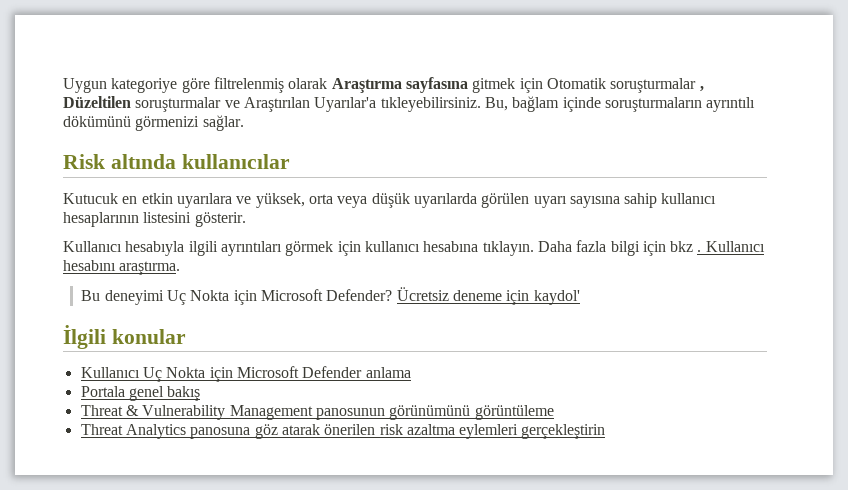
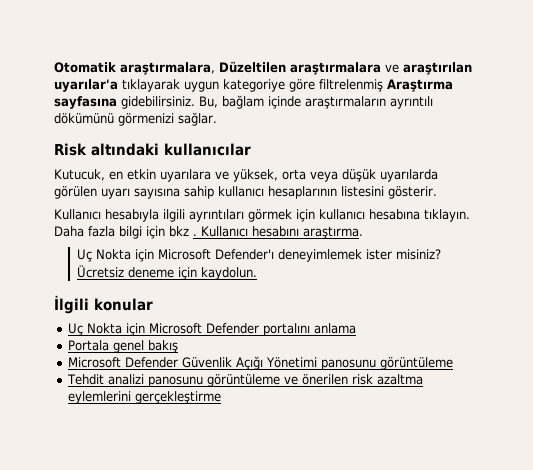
- Uygun kategoriye göre filtrelenmiş olarak Araştırma sayfasına gitmek için Otomatik soruşturmalar , Düzeltilen soruşturmalar ve Araştırılan Uyarılar'a tıkleyebilirsiniz.
+ Otomatik araştırmalara, Düzeltilen araştırmalara ve araştırılan uyarılar'a tıklayarak uygun kategoriye göre filtrelenmiş Araştırma sayfasına gidebilirsiniz.
- Bu, bağlam içinde soruşturmaların ayrıntılı dökümünü görmenizi sağlar.
+ Bu, bağlam içinde araştırmaların ayrıntılı dökümünü görmenizi sağlar.
- Risk altında kullanıcılar
+ Risk altındaki kullanıcılar
- Kutucuk en etkin uyarılara ve yüksek, orta veya düşük uyarılarda görülen uyarı sayısına sahip kullanıcı hesaplarının listesini gösterir.
+ Kutucuk, en etkin uyarılara ve yüksek, orta veya düşük uyarılarda görülen uyarı sayısına sahip kullanıcı hesaplarının listesini gösterir.
- Bu deneyimi Uç Nokta için Microsoft Defender?
+ Uç Nokta için Microsoft Defender'ı deneyimlemek ister misiniz?
- Ücretsiz deneme için kaydol'
+ Ücretsiz deneme için kaydolun.
- Kullanıcı Uç Nokta için Microsoft Defender anlama
+ Uç Nokta için Microsoft Defender portalını anlama
- Threat & Vulnerability Management panosunun görünümünü görüntüleme
- Threat Analytics panosuna göz atarak önerilen risk azaltma eylemleri gerçekleştirin
+ Microsoft Defender Güvenlik Açığı Yönetimi panosunu görüntüleme
+ Tehdit analizi panosunu görüntüleme ve önerilen risk azaltma eylemlerini gerçekleştirme

